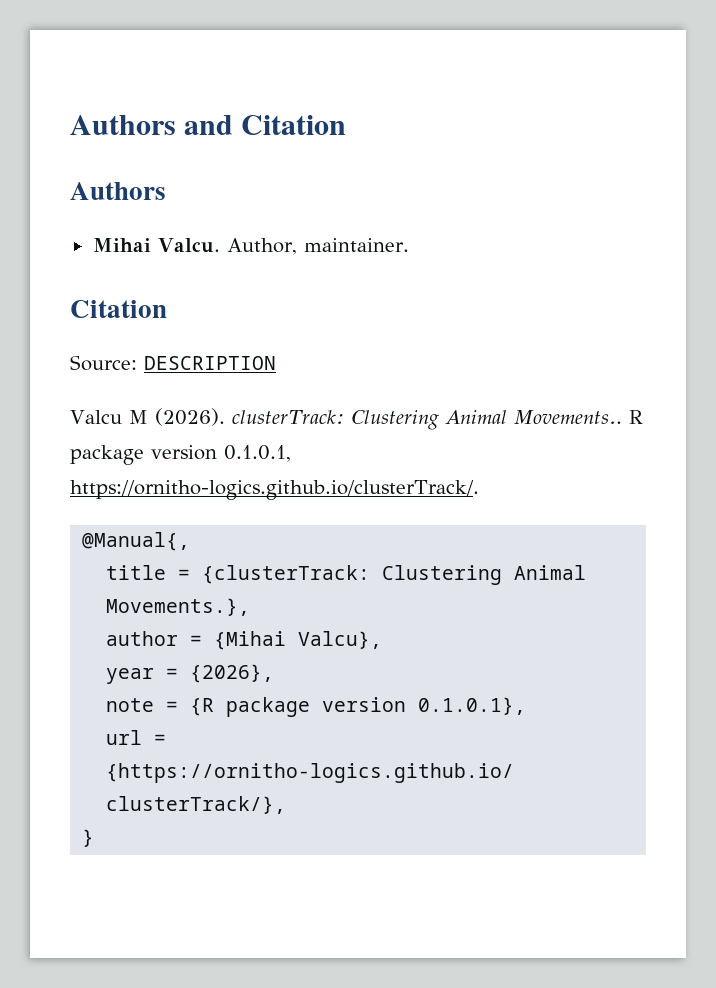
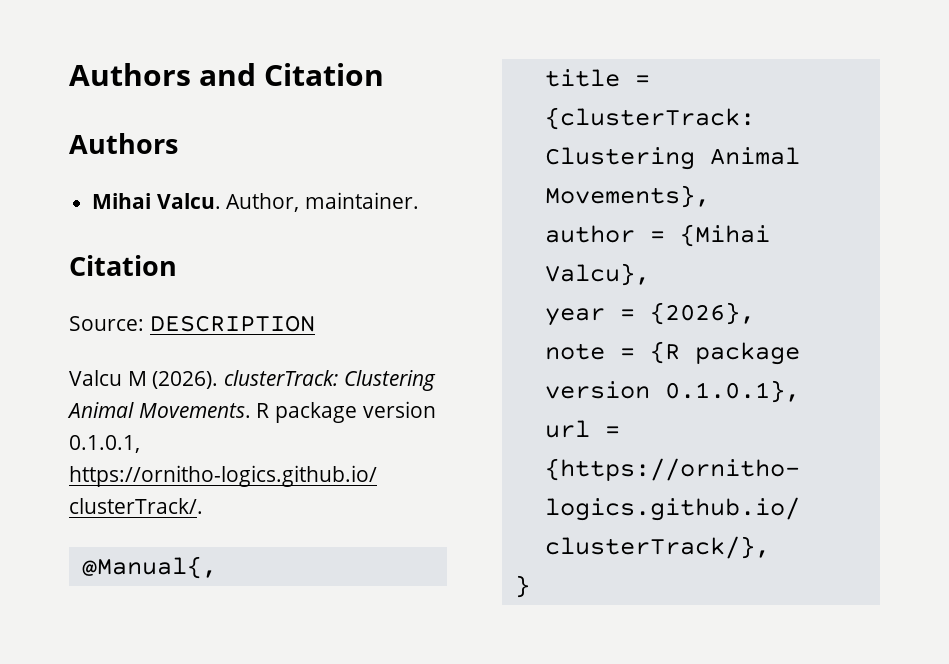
- Valcu M (2026). clusterTrack: Clustering Animal Movements..
+ Valcu M (2026). clusterTrack: Clustering Animal Movements.
- title = {clusterTrack: Clustering Animal Movements.},
+ title = {clusterTrack: Clustering Animal Movements},

